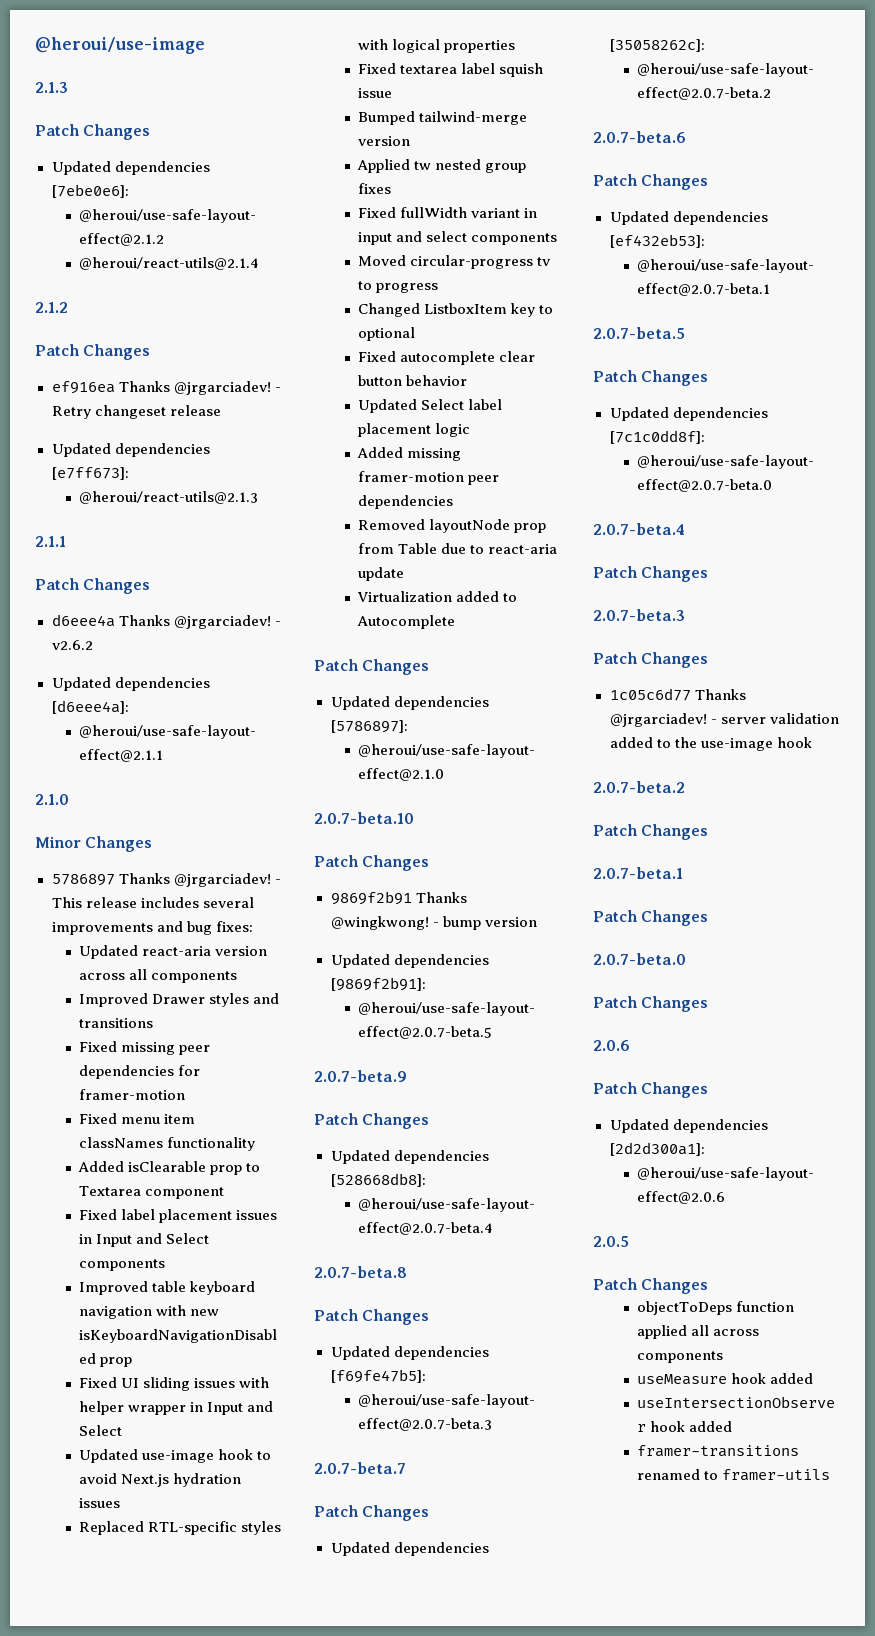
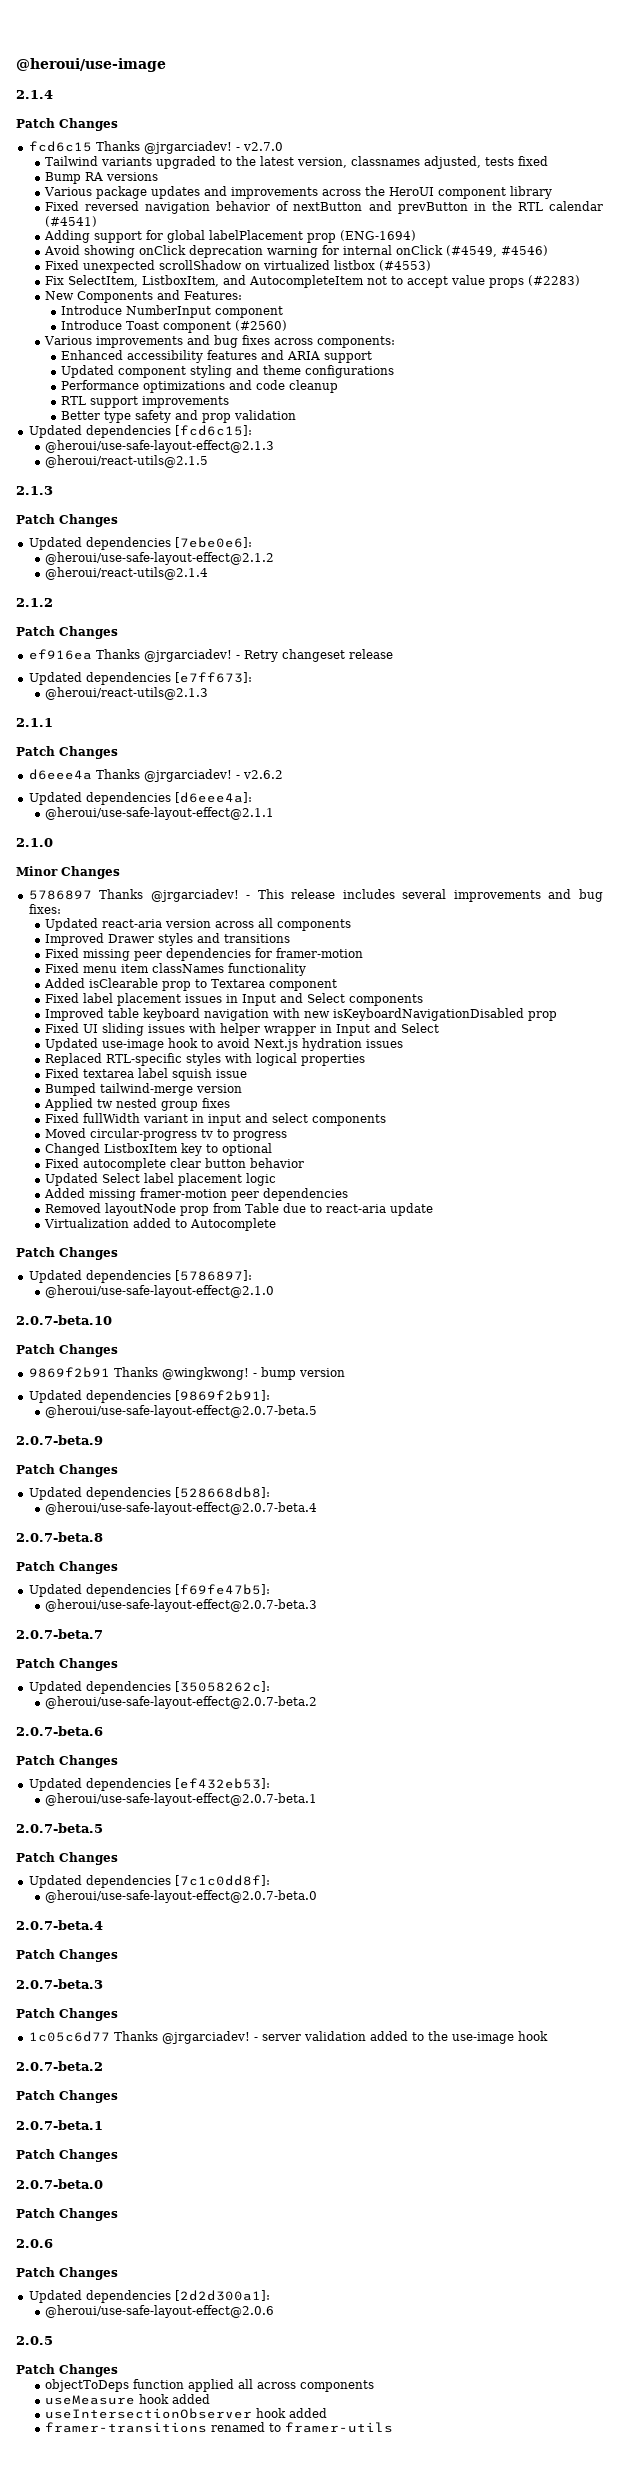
+ 2.1.4
+ Patch Changes
+ fcd6c15 Thanks @jrgarciadev! - v2.7.0
+ Tailwind variants upgraded to the latest version, classnames adjusted, tests fixed
+ Bump RA versions
+ Various package updates and improvements across the HeroUI component library
+ Fixed reversed navigation behavior of nextButton and prevButton in the RTL calendar (#4541)
+ Adding support for global labelPlacement prop (ENG-1694)
+ Avoid showing onClick deprecation warning for internal onClick (#4549, #4546)
+ Fixed unexpected scrollShadow on virtualized listbox (#4553)
+ Fix SelectItem, ListboxItem, and AutocompleteItem not to accept value props (#2283)
+ New Components and Features:
+ Introduce NumberInput component
+ Introduce Toast component (#2560)
+ Various improvements and bug fixes across components:
+ Enhanced accessibility features and ARIA support
+ Updated component styling and theme configurations
+ Performance optimizations and code cleanup
+ RTL support improvements
+ Better type safety and prop validation
+ Updated dependencies [fcd6c15]:
+ @heroui/use-safe-layout-effect@2.1.3
+ @heroui/react-utils@2.1.5

